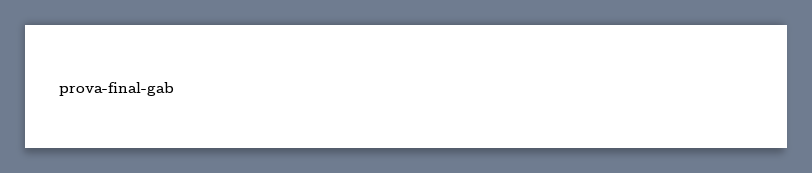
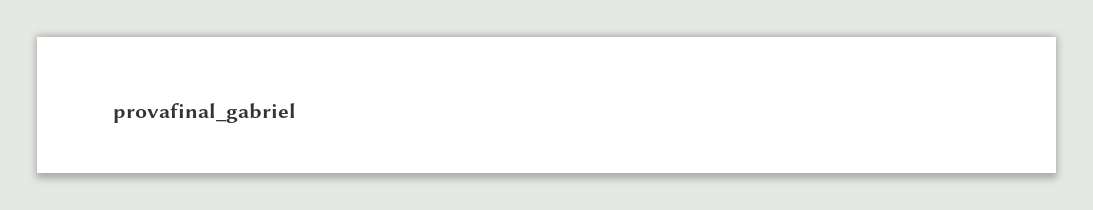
- prova-final-gab
+ provafinal_gabriel

